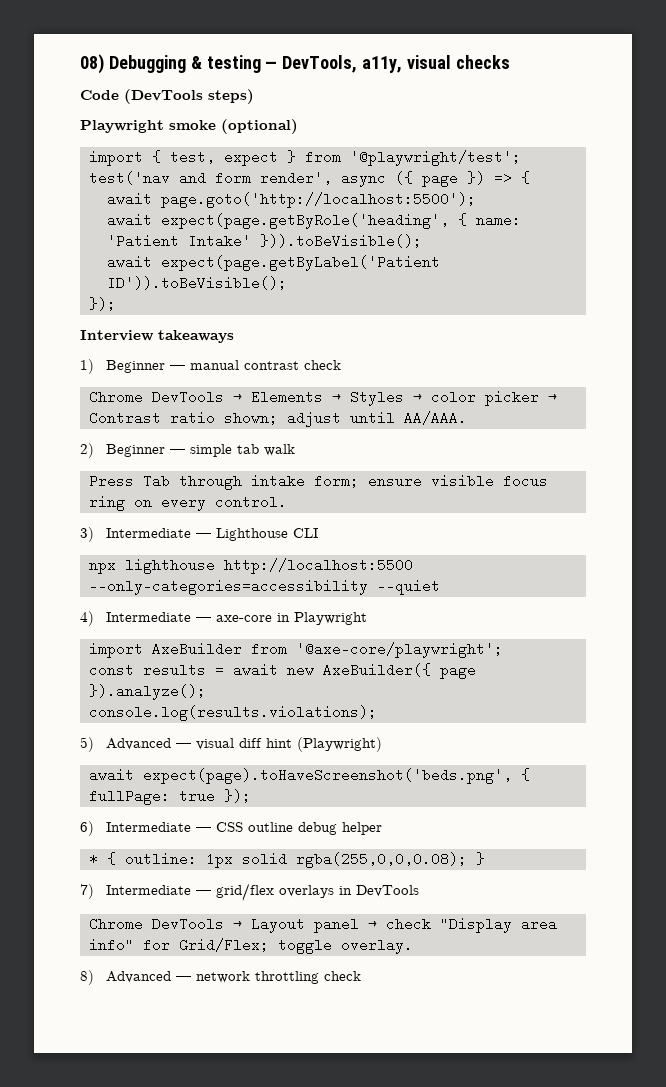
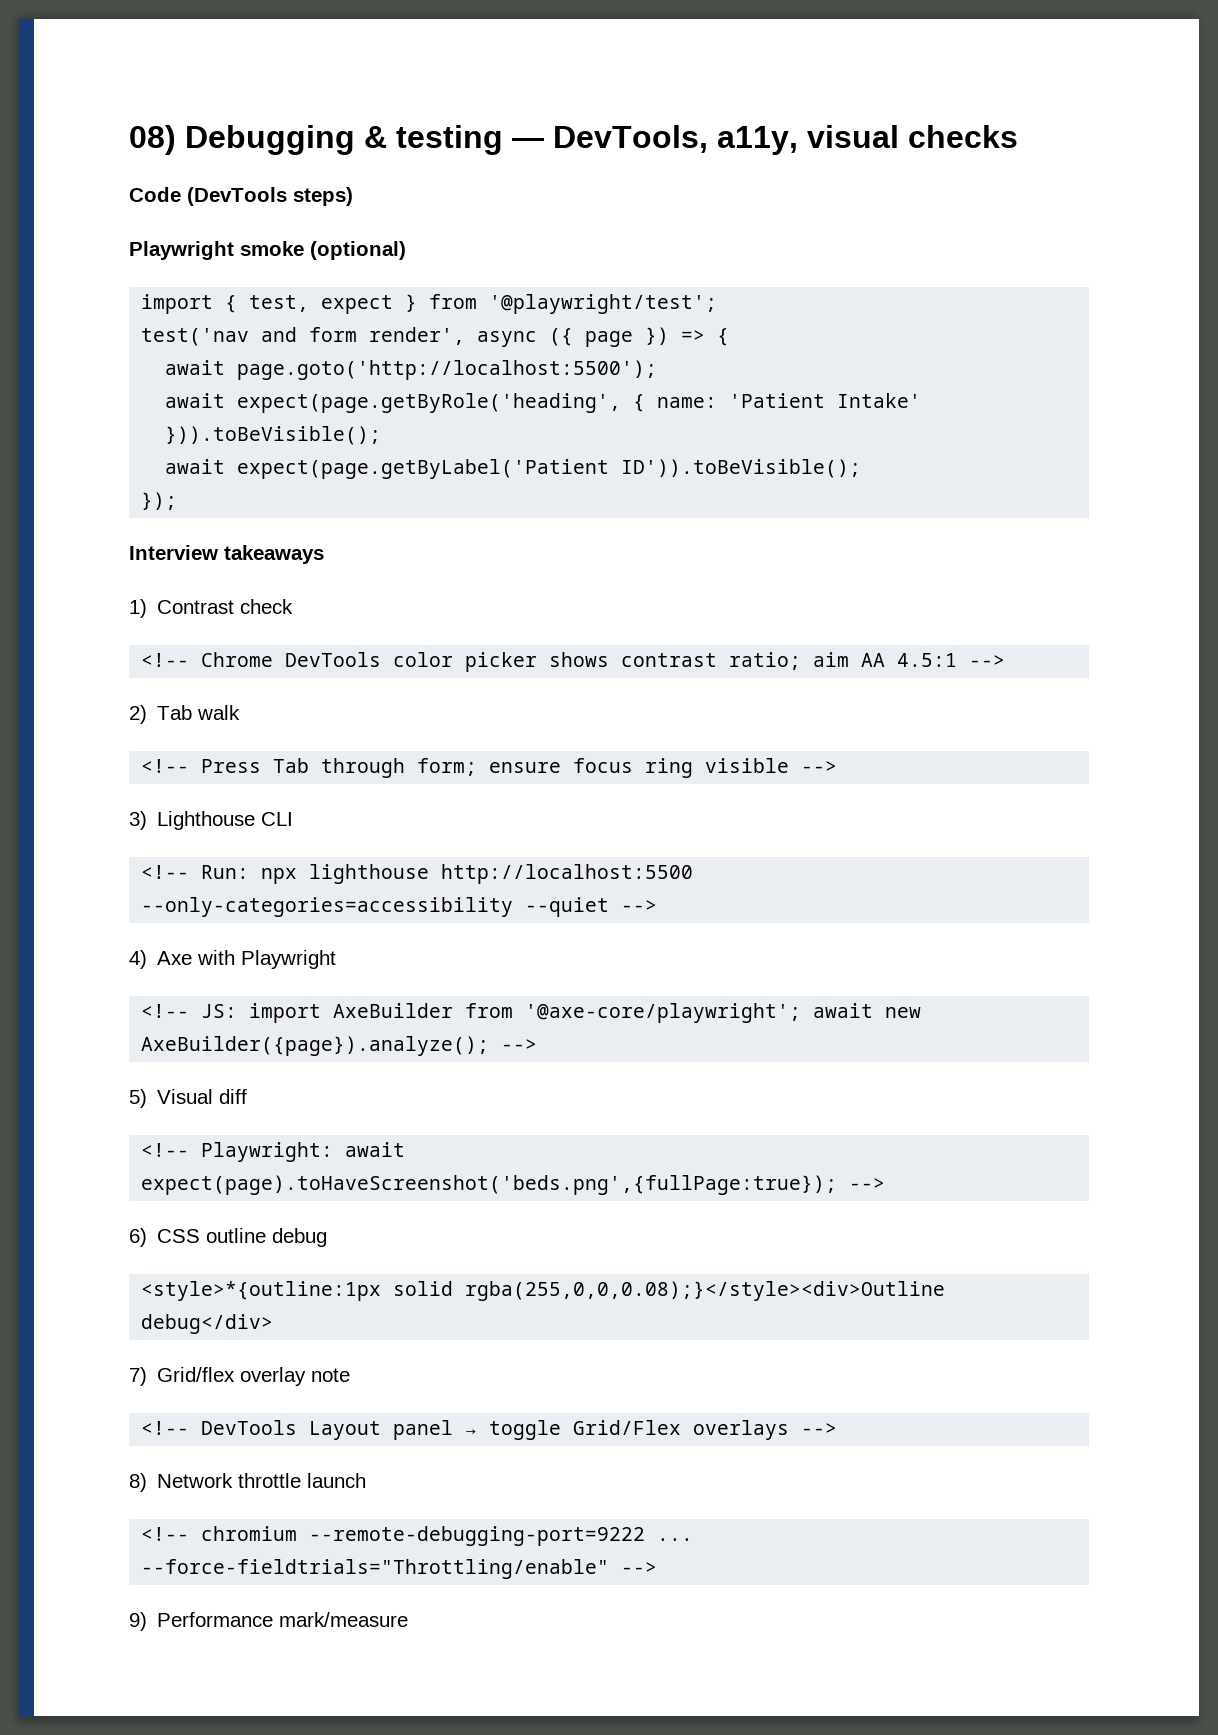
- 1) Beginner — manual contrast check
+ 1) Contrast check
- Chrome DevTools → Elements → Styles → color picker → Contrast ratio shown; adjust until AA/AAA.
- 2) Beginner — simple tab walk
+ <!-- Chrome DevTools color picker shows contrast ratio; aim AA 4.5:1 -->
+ 2) Tab walk
- Press Tab through intake form; ensure visible focus ring on every control.
+ <!-- Press Tab through form; ensure focus ring visible -->
- 3) Intermediate — Lighthouse CLI
+ 3) Lighthouse CLI
- npx lighthouse http://localhost:5500 --only-categories=accessibility --quiet
+ <!-- Run: npx lighthouse http://localhost:5500 --only-categories=accessibility --quiet -->
- 4) Intermediate — axe-core in Playwright
+ 4) Axe with Playwright
- import AxeBuilder from '@axe-core/playwright';
- const results = await new AxeBuilder({ page }).analyze();
- console.log(results.violations);
- 5) Advanced — visual diff hint (Playwright)
- await expect(page).toHaveScreenshot('beds.png', { fullPage: true });
+ <!-- JS: import AxeBuilder from '@axe-core/playwright'; await new AxeBuilder({page}).analyze(); -->
+ 5) Visual diff
+ <!-- Playwright: await expect(page).toHaveScreenshot('beds.png',{fullPage:true}); -->
- 6) Intermediate — CSS outline debug helper
- * { outline: 1px solid rgba(255,0,0,0.08); }
- 7) Intermediate — grid/flex overlays in DevTools
- Chrome DevTools → Layout panel → check "Display area info" for Grid/Flex; toggle overlay.
- 8) Advanced — network throttling check
+ 6) CSS outline debug
+ <style>*{outline:1px solid rgba(255,0,0,0.08);}</style><div>Outline debug</div>
+ 7) Grid/flex overlay note
+ <!-- DevTools Layout panel → toggle Grid/Flex overlays -->
+ 8) Network throttle launch
+ <!-- chromium --remote-debugging-port=9222 ... --force-fieldtrials="Throttling/enable" -->
+ 9) Performance mark/measure

